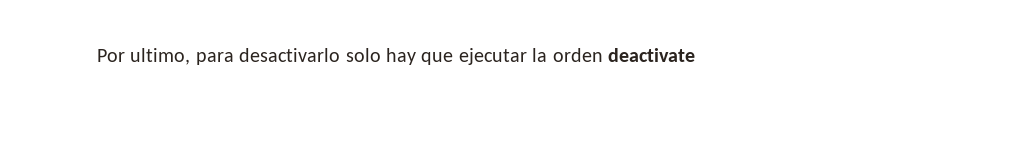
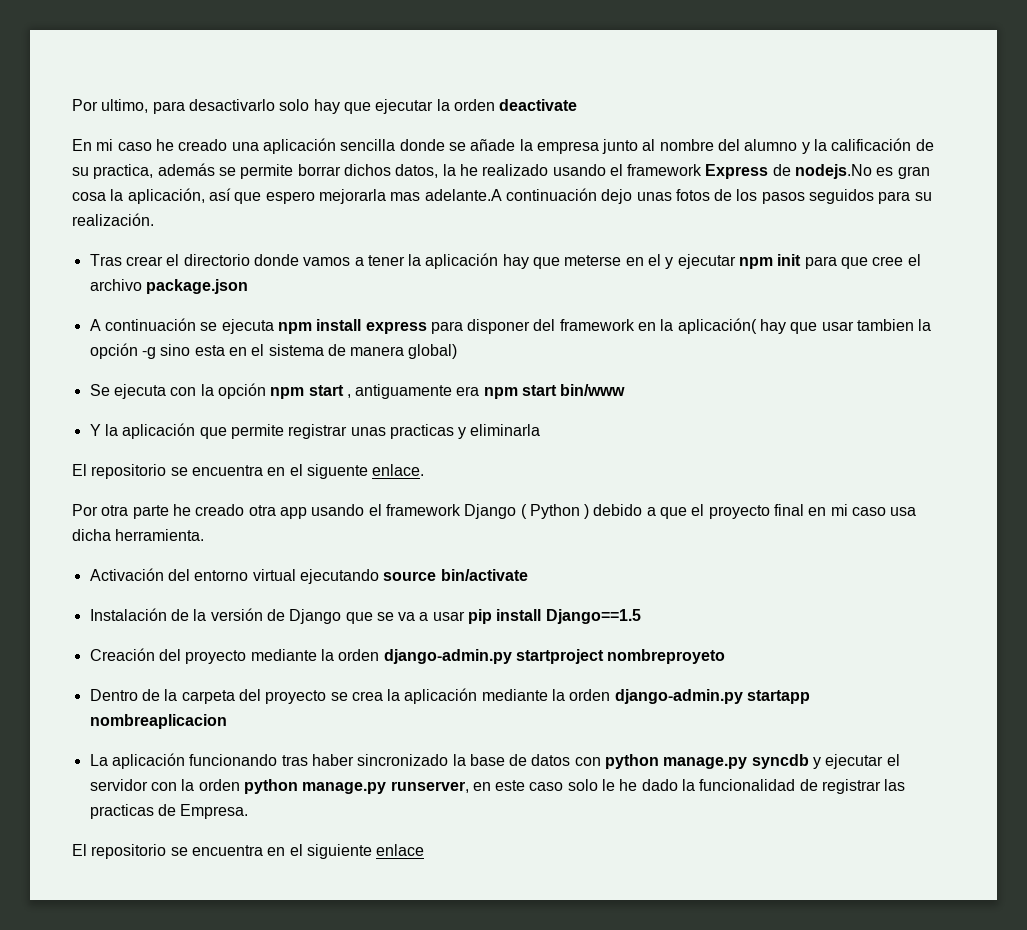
+ En mi caso he creado una aplicación sencilla donde se añade la empresa junto al nombre del alumno y la calificación de su practica, además se permite borrar dichos datos, la he realizado usando el framework Express de nodejs.No es gran cosa la aplicación, así que espero mejorarla mas adelante.A continuación dejo unas fotos de los pasos seguidos para su realización.
+ Tras crear el directorio donde vamos a tener la aplicación hay que meterse en el y ejecutar npm init para que cree el archivo package.json
+ A continuación se ejecuta npm install express para disponer del framework en la aplicación( hay que usar tambien la opción -g sino esta en el sistema de manera global)
+ Se ejecuta con la opción npm start , antiguamente era npm start bin/www
+ Y la aplicación que permite registrar unas practicas y eliminarla
+ El repositorio se encuentra en el siguente enlace.
+ Por otra parte he creado otra app usando el framework Django ( Python ) debido a que el proyecto final en mi caso usa dicha herramienta.
+ Activación del entorno virtual ejecutando source bin/activate
+ Instalación de la versión de Django que se va a usar pip install Django==1.5
+ Creación del proyecto mediante la orden django-admin.py startproject nombreproyeto
+ Dentro de la carpeta del proyecto se crea la aplicación mediante la orden django-admin.py startapp nombreaplicacion
+ La aplicación funcionando tras haber sincronizado la base de datos con python manage.py syncdb y ejecutar el servidor con la orden python manage.py runserver, en este caso solo le he dado la funcionalidad de registrar las practicas de Empresa.
+ El repositorio se encuentra en el siguiente enlace

